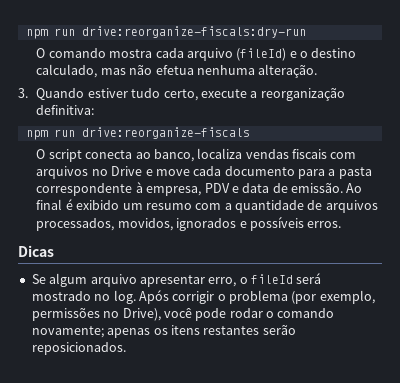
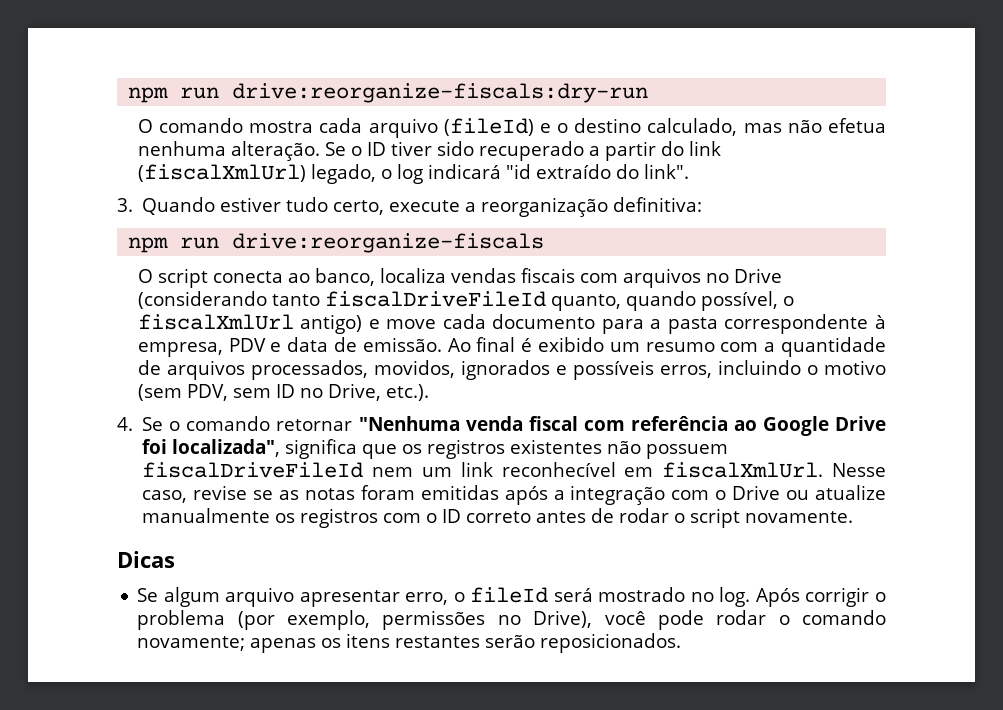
+ Se o ID tiver sido recuperado a partir do link (fiscalXmlUrl) legado, o log indicará "id extraído do link".
- O script conecta ao banco, localiza vendas fiscais com arquivos no Drive e move cada documento para a pasta correspondente à empresa, PDV e data de emissão.
+ O script conecta ao banco, localiza vendas fiscais com arquivos no Drive (considerando tanto fiscalDriveFileId quanto, quando possível, o fiscalXmlUrl antigo) e move cada documento para a pasta correspondente à empresa, PDV e data de emissão.
- Ao final é exibido um resumo com a quantidade de arquivos processados, movidos, ignorados e possíveis erros.
+ Ao final é exibido um resumo com a quantidade de arquivos processados, movidos, ignorados e possíveis erros, incluindo o motivo (sem PDV, sem ID no Drive, etc.).
+ 4. Se o comando retornar "Nenhuma venda fiscal com referência ao Google Drive foi localizada", significa que os registros existentes não possuem fiscalDriveFileId nem um link reconhecível em fiscalXmlUrl. Nesse caso, revise se as notas foram emitidas após a integração com o Drive ou atualize manualmente os registros com o ID correto antes de rodar o script novamente.

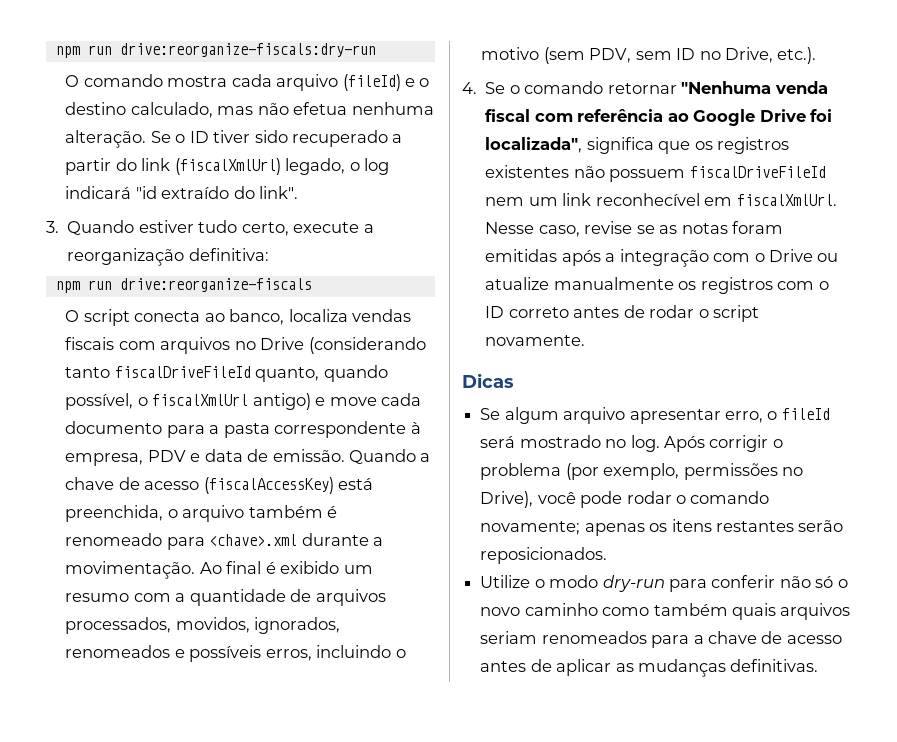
+ Quando a chave de acesso (fiscalAccessKey) está preenchida, o arquivo também é renomeado para <chave>.xml durante a movimentação.
- Ao final é exibido um resumo com a quantidade de arquivos processados, movidos, ignorados e possíveis erros, incluindo o motivo (sem PDV, sem ID no Drive, etc.).
+ Ao final é exibido um resumo com a quantidade de arquivos processados, movidos, ignorados, renomeados e possíveis erros, incluindo o motivo (sem PDV, sem ID no Drive, etc.).
+ Utilize o modo dry-run para conferir não só o novo caminho como também quais arquivos seriam renomeados para a chave de acesso antes de aplicar as mudanças definitivas.

